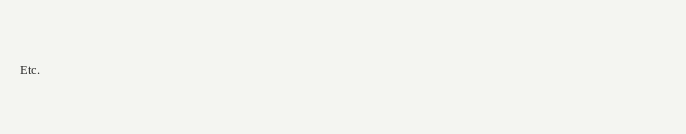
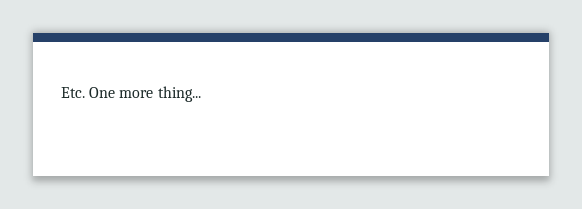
- Etc.
+ Etc. One more thing...

